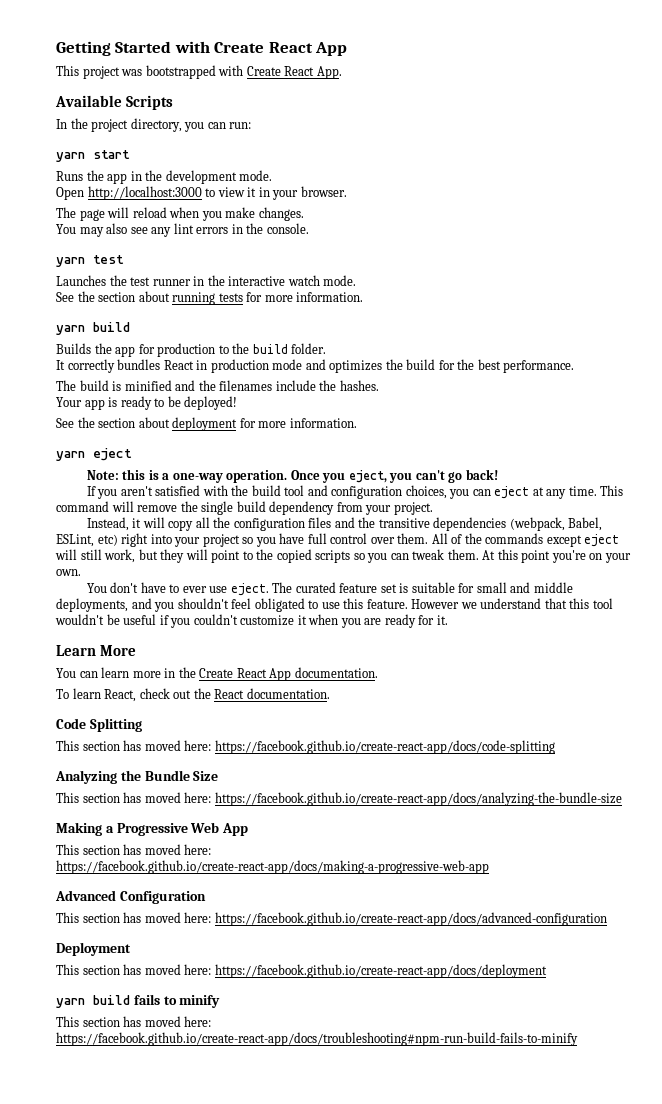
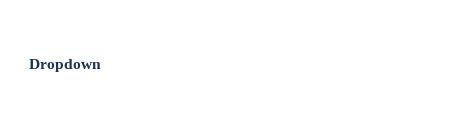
- Getting Started with Create React App
- This project was bootstrapped with Create React App.
- Available Scripts
- In the project directory, you can run:
- yarn start
- Runs the app in the development mode.
- Open http://localhost:3000 to view it in your browser.
- The page will reload when you make changes.
- You may also see any lint errors in the console.
- yarn test
- Launches the test runner in the interactive watch mode.
- See the section about running tests for more information.
- yarn build
- Builds the app for production to the build folder.
- It correctly bundles React in production mode and optimizes the build for the best performance.
- The build is minified and the filenames include the hashes.
- Your app is ready to be deployed!
- See the section about deployment for more information.
- yarn eject
- Note: this is a one-way operation. Once you eject, you can't go back!
- If you aren't satisfied with the build tool and configuration choices, you can eject at any time. This command will remove the single build dependency from your project.
- Instead, it will copy all the configuration files and the transitive dependencies (webpack, Babel, ESLint, etc) right into your project so you have full control over them. All of the commands except eject will still work, but they will point to the copied scripts so you can tweak them. At this point you're on your own.
- You don't have to ever use eject. The curated feature set is suitable for small and middle deployments, and you shouldn't feel obligated to use this feature. However we understand that this tool wouldn't be useful if you couldn't customize it when you are ready for it.
- Learn More
- You can learn more in the Create React App documentation.
- To learn React, check out the React documentation.
- Code Splitting
- This section has moved here: https://facebook.github.io/create-react-app/docs/code-splitting
- Analyzing the Bundle Size
- This section has moved here: https://facebook.github.io/create-react-app/docs/analyzing-the-bundle-size
- Making a Progressive Web App
- This section has moved here: https://facebook.github.io/create-react-app/docs/making-a-progressive-web-app
- Advanced Configuration
- This section has moved here: https://facebook.github.io/create-react-app/docs/advanced-configuration
- Deployment
- This section has moved here: https://facebook.github.io/create-react-app/docs/deployment
- yarn build fails to minify
- This section has moved here: https://facebook.github.io/create-react-app/docs/troubleshooting#npm-run-build-fails-to-minify
+ Dropdown

